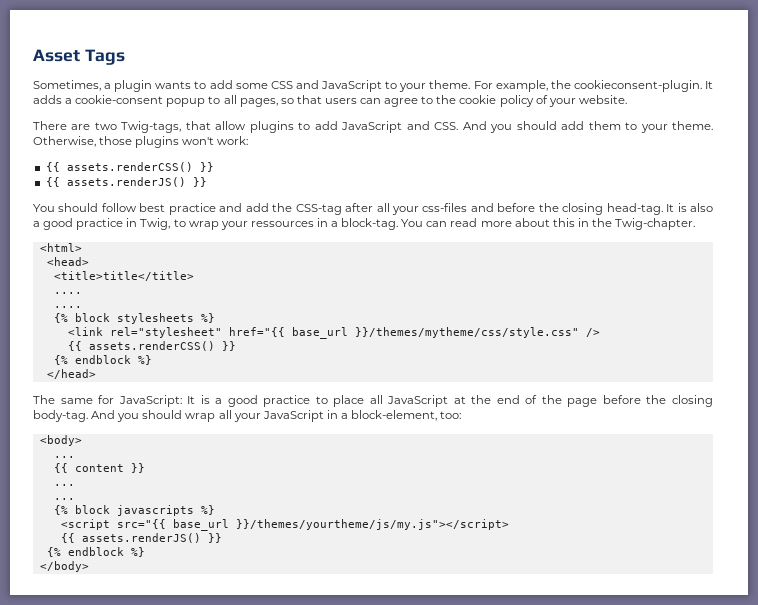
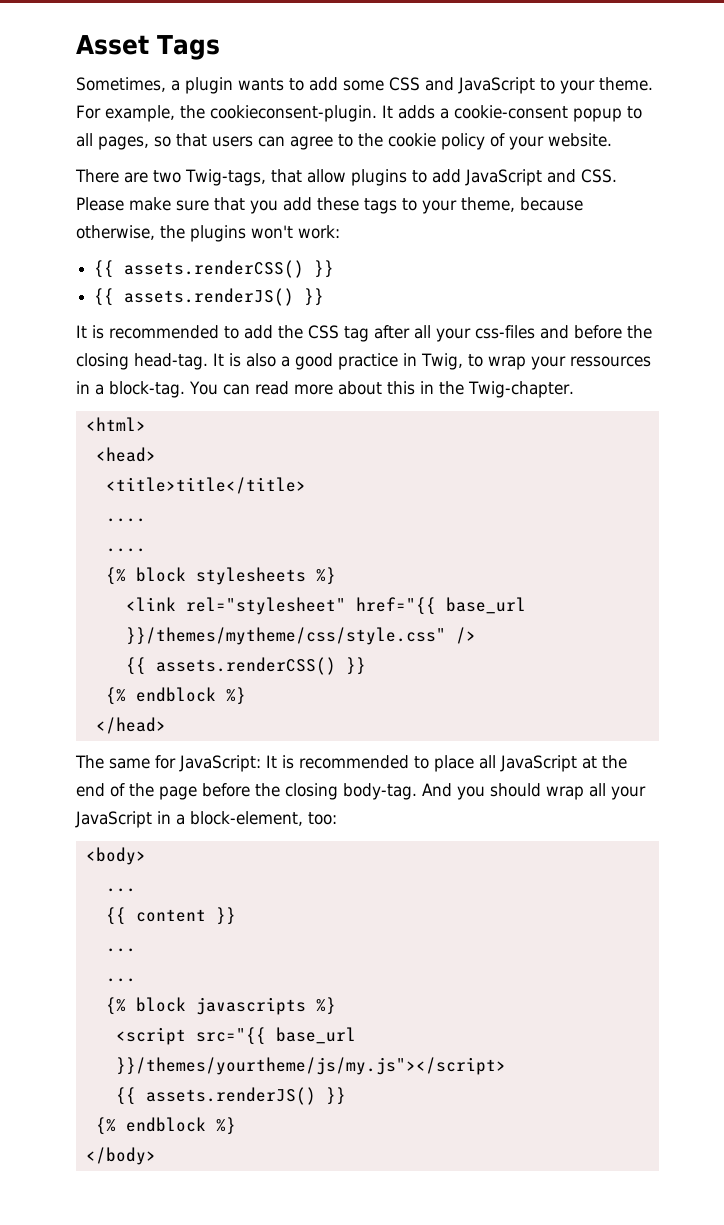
- There are two Twig-tags, that allow plugins to add JavaScript and CSS. And you should add them to your theme. Otherwise, those plugins won't work:
+ There are two Twig-tags, that allow plugins to add JavaScript and CSS. Please make sure that you add these tags to your theme, because otherwise, the plugins won't work:
- You should follow best practice and add the CSS-tag after all your css-files and before the closing head-tag.
+ It is recommended to add the CSS tag after all your css-files and before the closing head-tag.
- The same for JavaScript: It is a good practice to place all JavaScript at the end of the page before the closing body-tag.
+ The same for JavaScript: It is recommended to place all JavaScript at the end of the page before the closing body-tag.

